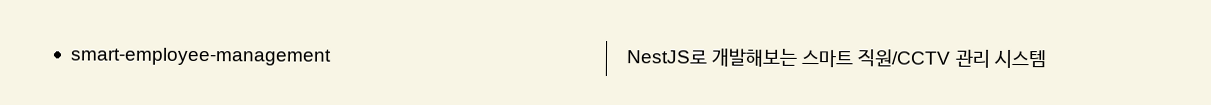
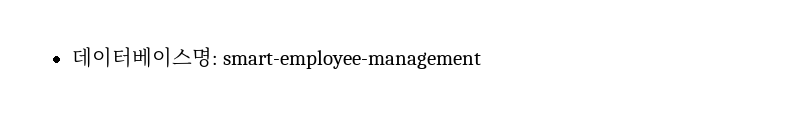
- smart-employee-management
+ 데이터베이스명: smart-employee-management
- NestJS로 개발해보는 스마트 직원/CCTV 관리 시스템

